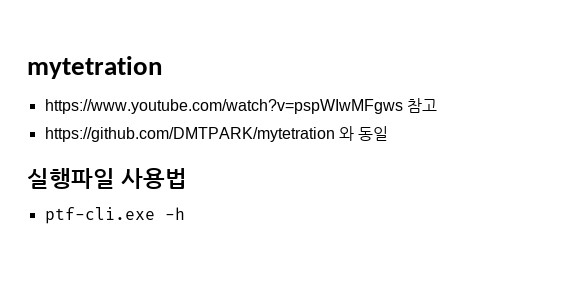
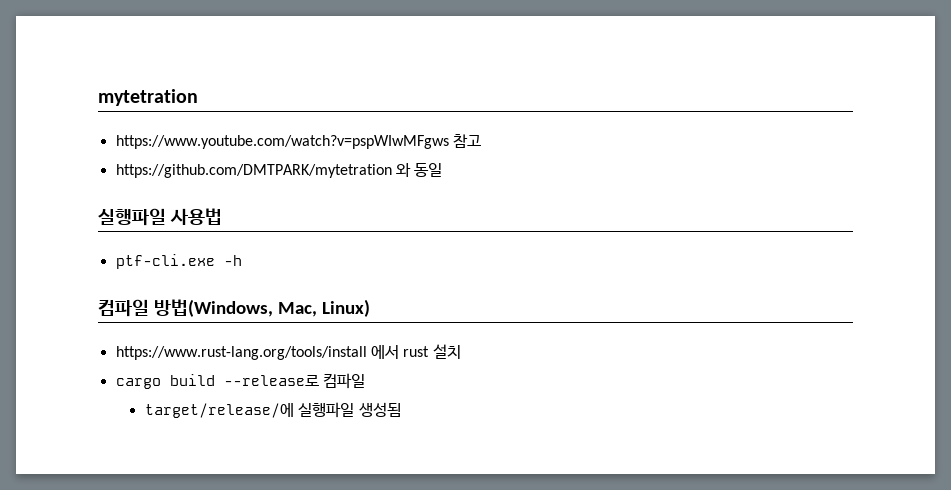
+ 컴파일 방법(Windows, Mac, Linux)
+ https://www.rust-lang.org/tools/install 에서 rust 설치
+ cargo build --release로 컴파일
+ target/release/에 실행파일 생성됨

